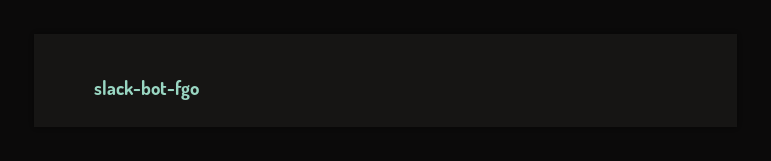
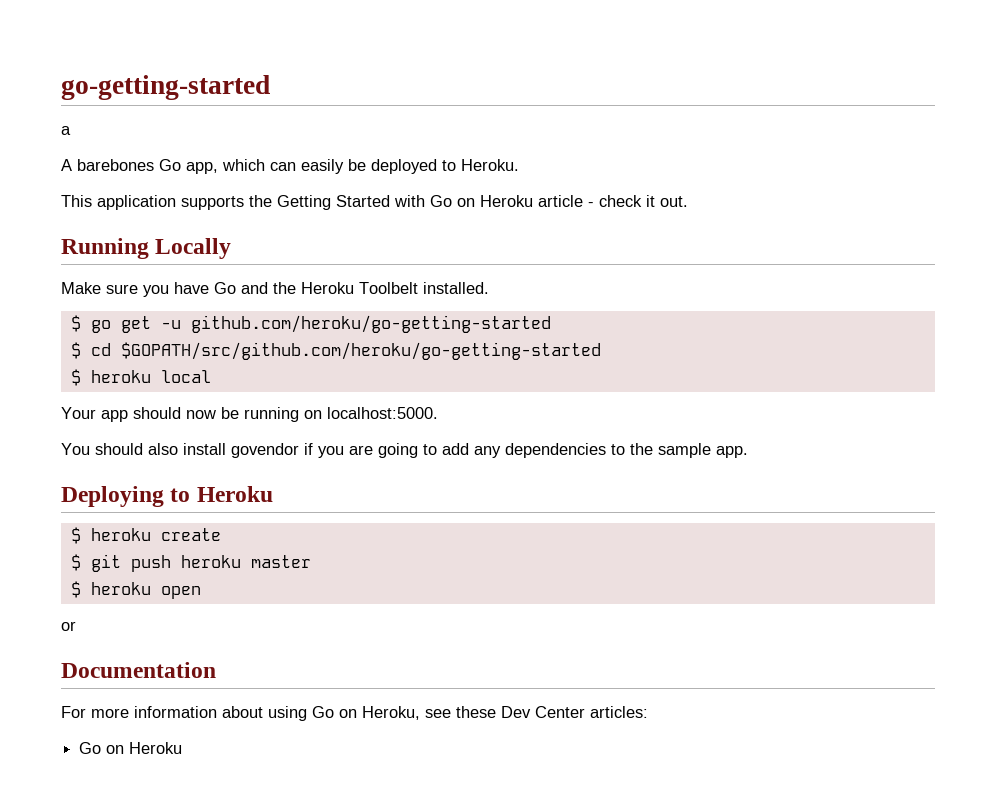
- slack-bot-fgo
+ go-getting-started
+ a
+ A barebones Go app, which can easily be deployed to Heroku.
+ This application supports the Getting Started with Go on Heroku article - check it out.
+ Running Locally
+ Make sure you have Go and the Heroku Toolbelt installed.
+ $ go get -u github.com/heroku/go-getting-started
+ $ cd $GOPATH/src/github.com/heroku/go-getting-started
+ $ heroku local
+ Your app should now be running on localhost:5000.
+ You should also install govendor if you are going to add any dependencies to the sample app.
+ Deploying to Heroku
+ $ heroku create
+ $ git push heroku master
+ $ heroku open
+ or
+ Documentation
+ For more information about using Go on Heroku, see these Dev Center articles:
+ Go on Heroku

